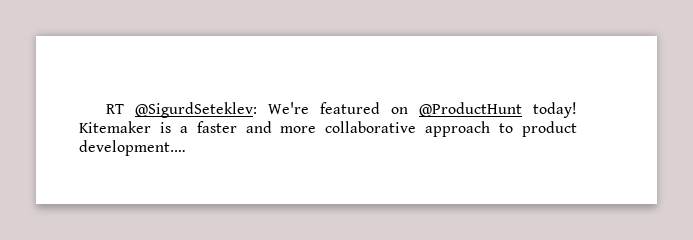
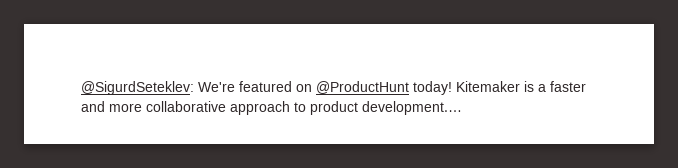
- RT @SigurdSeteklev: We're featured on @ProductHunt today!
+ @SigurdSeteklev: We're featured on @ProductHunt today!

